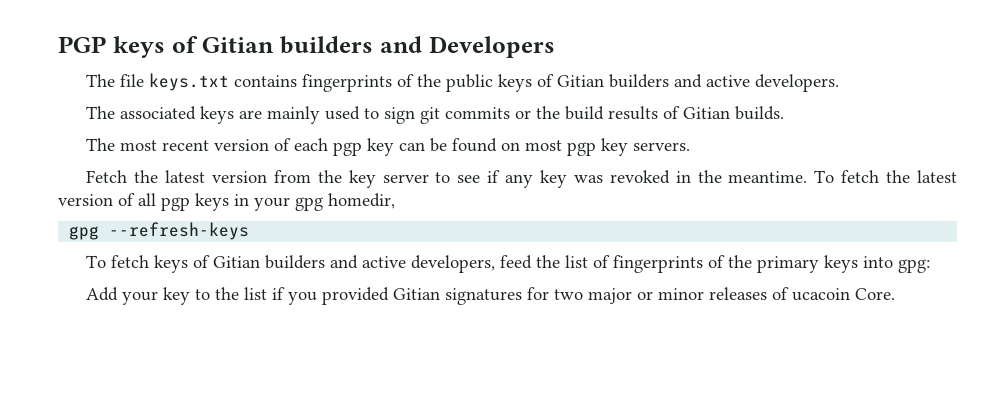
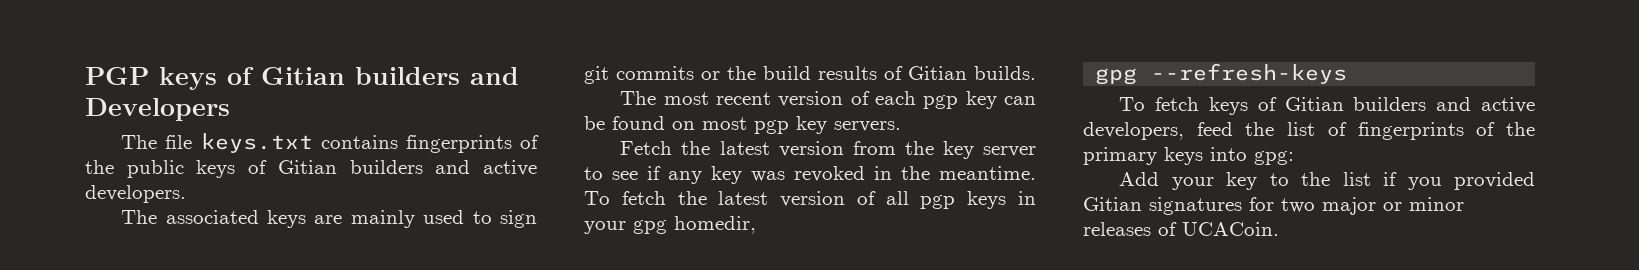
- Add your key to the list if you provided Gitian signatures for two major or minor releases of ucacoin Core.
+ Add your key to the list if you provided Gitian signatures for two major or minor releases of UCACoin.

